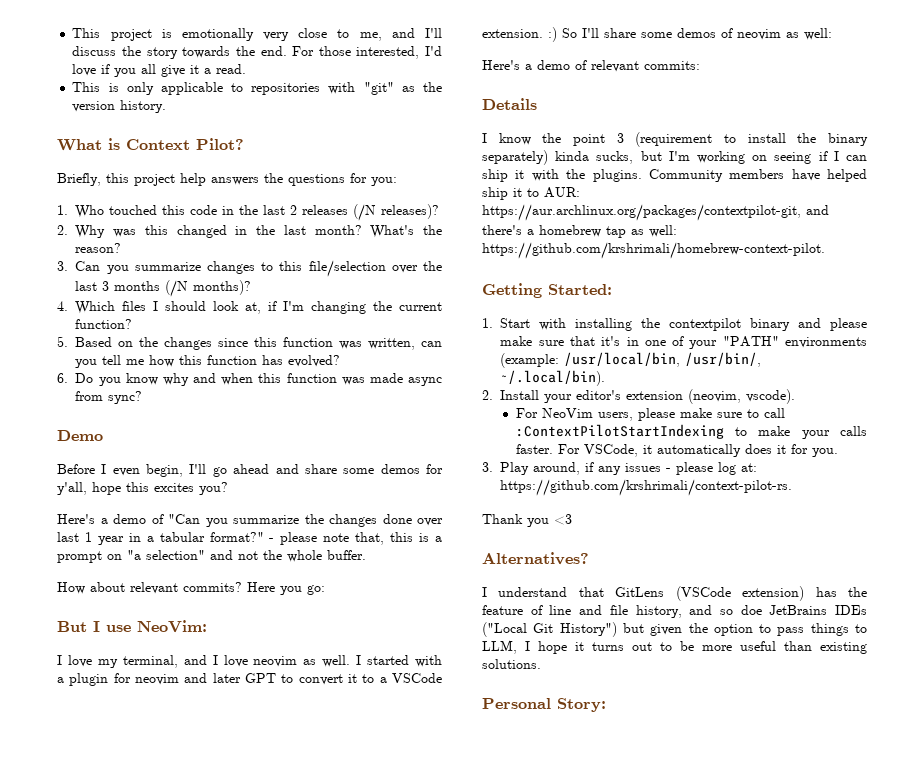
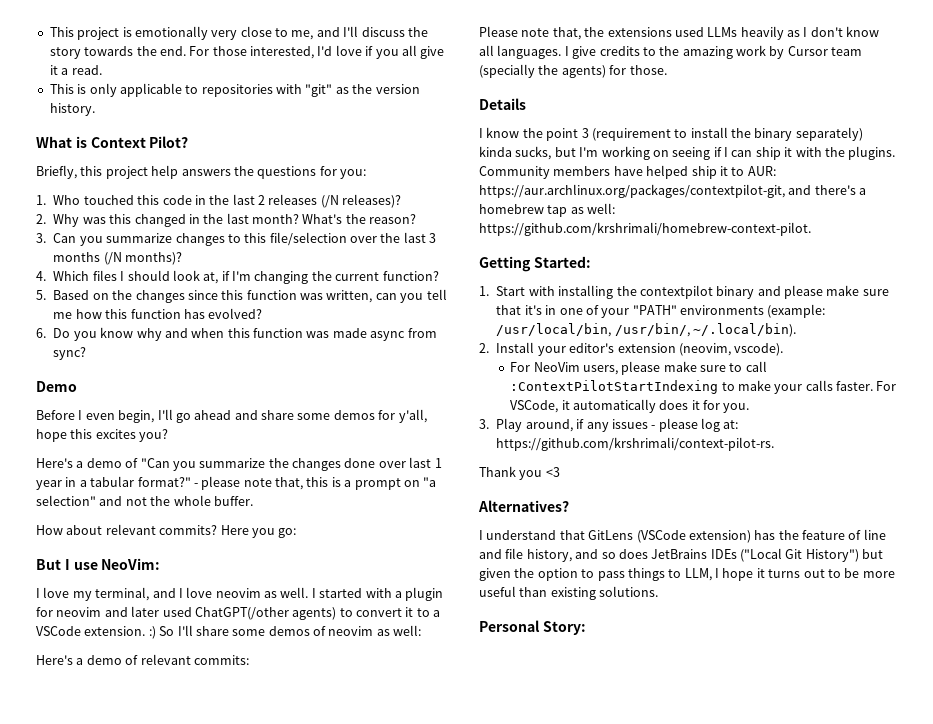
- I started with a plugin for neovim and later GPT to convert it to a VSCode extension. :) So I'll share some demos of neovim as well:
+ I started with a plugin for neovim and later used ChatGPT(/other agents) to convert it to a VSCode extension. :) So I'll share some demos of neovim as well:
+ Please note that, the extensions used LLMs heavily as I don't know all languages. I give credits to the amazing work by Cursor team (specially the agents) for those.
- I understand that GitLens (VSCode extension) has the feature of line and file history, and so doe JetBrains IDEs ("Local Git History") but given the option to pass things to LLM, I hope it turns out to be more useful than existing solutions.
+ I understand that GitLens (VSCode extension) has the feature of line and file history, and so does JetBrains IDEs ("Local Git History") but given the option to pass things to LLM, I hope it turns out to be more useful than existing solutions.

